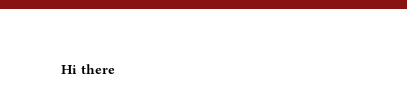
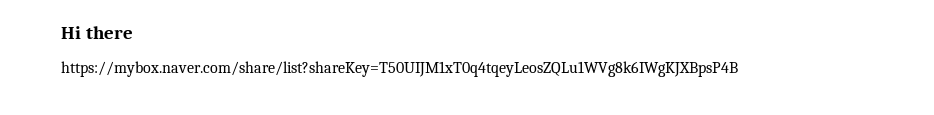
+ https://mybox.naver.com/share/list?shareKey=T50UIJM1xT0q4tqeyLeosZQLu1WVg8k6IWgKJXBpsP4B

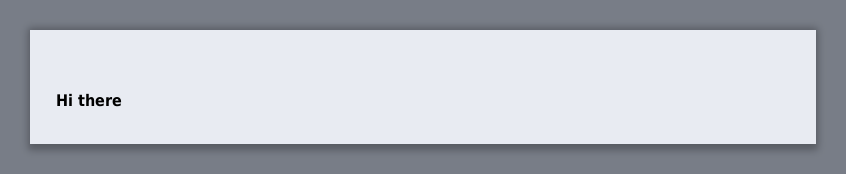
- https://mybox.naver.com/share/list?shareKey=T50UIJM1xT0q4tqeyLeosZQLu1WVg8k6IWgKJXBpsP4B

